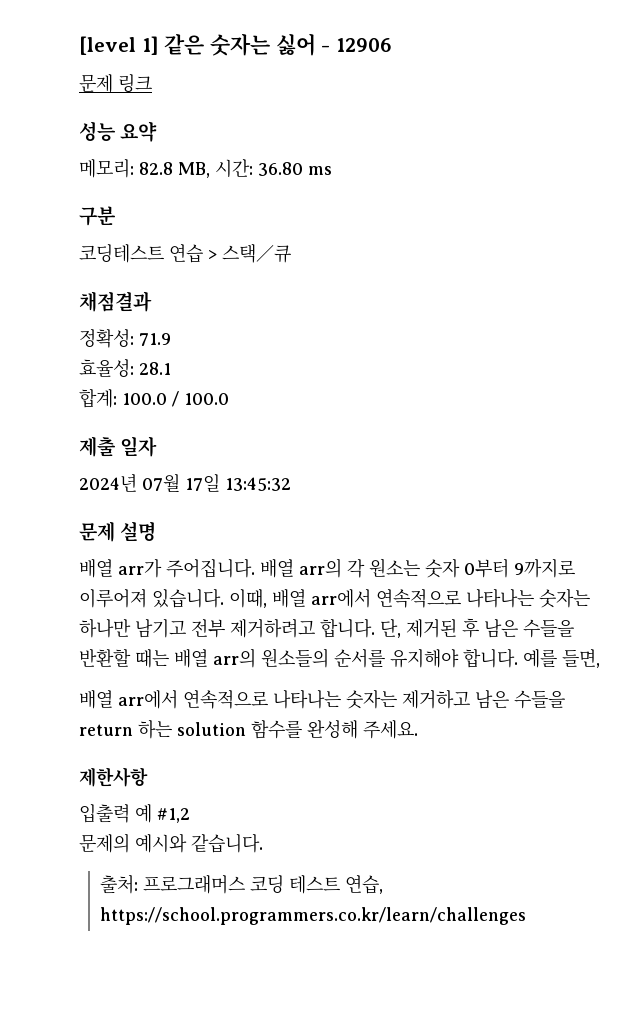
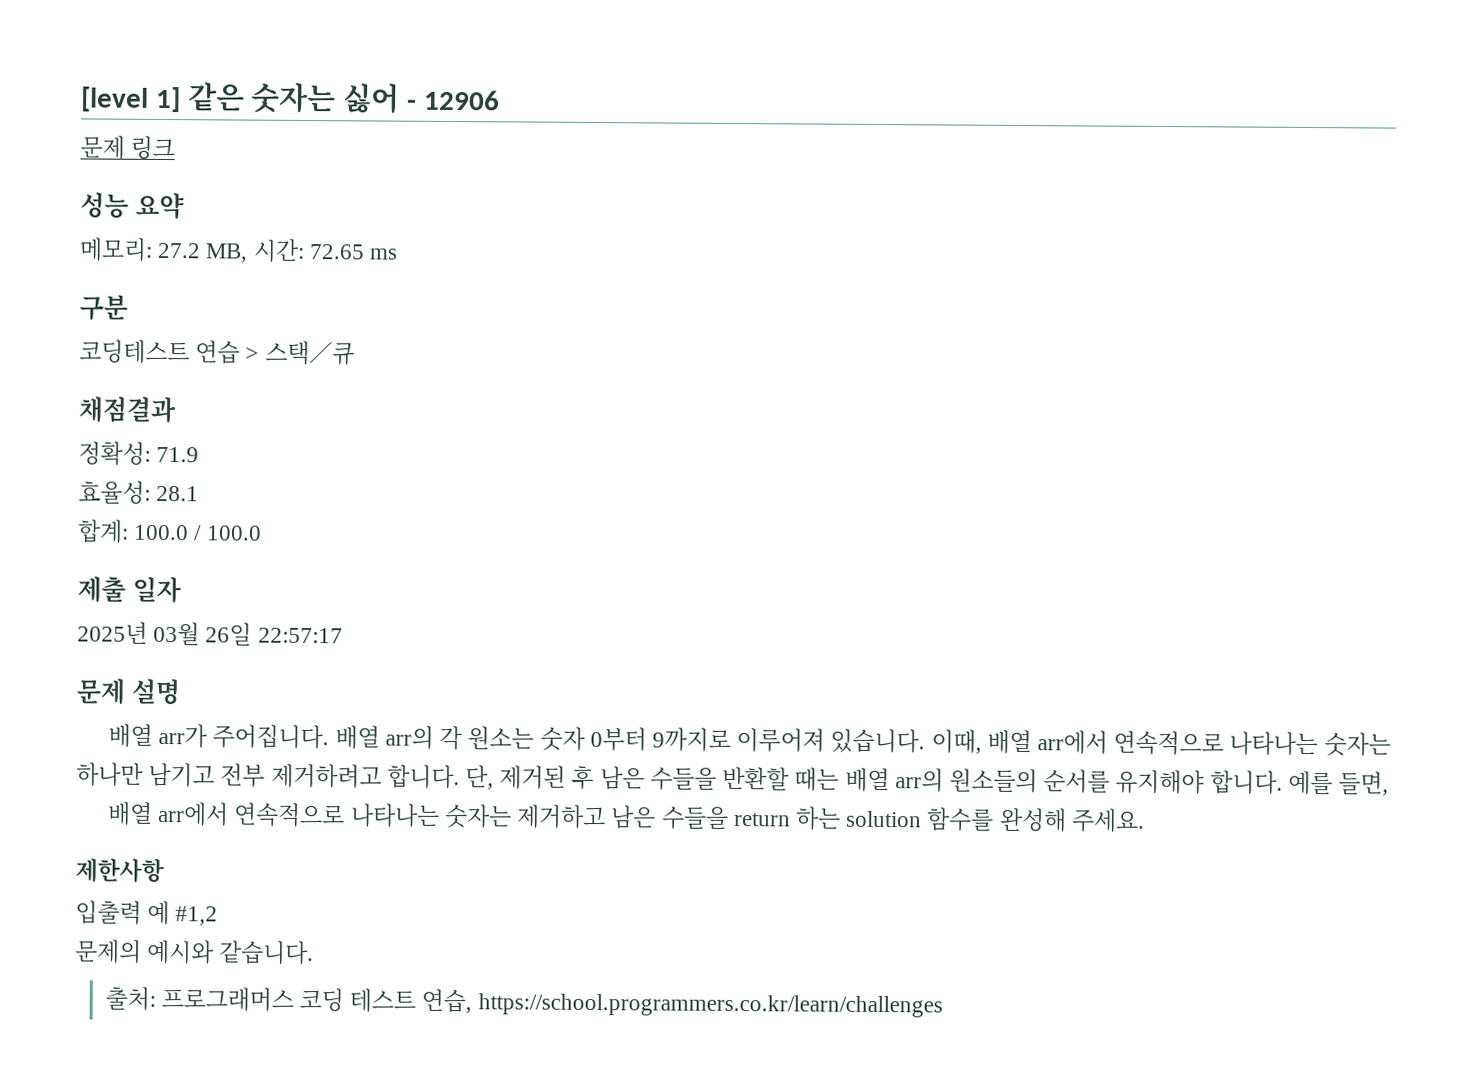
- 메모리: 82.8 MB, 시간: 36.80 ms
+ 메모리: 27.2 MB, 시간: 72.65 ms
- 2024년 07월 17일 13:45:32
+ 2025년 03월 26일 22:57:17

